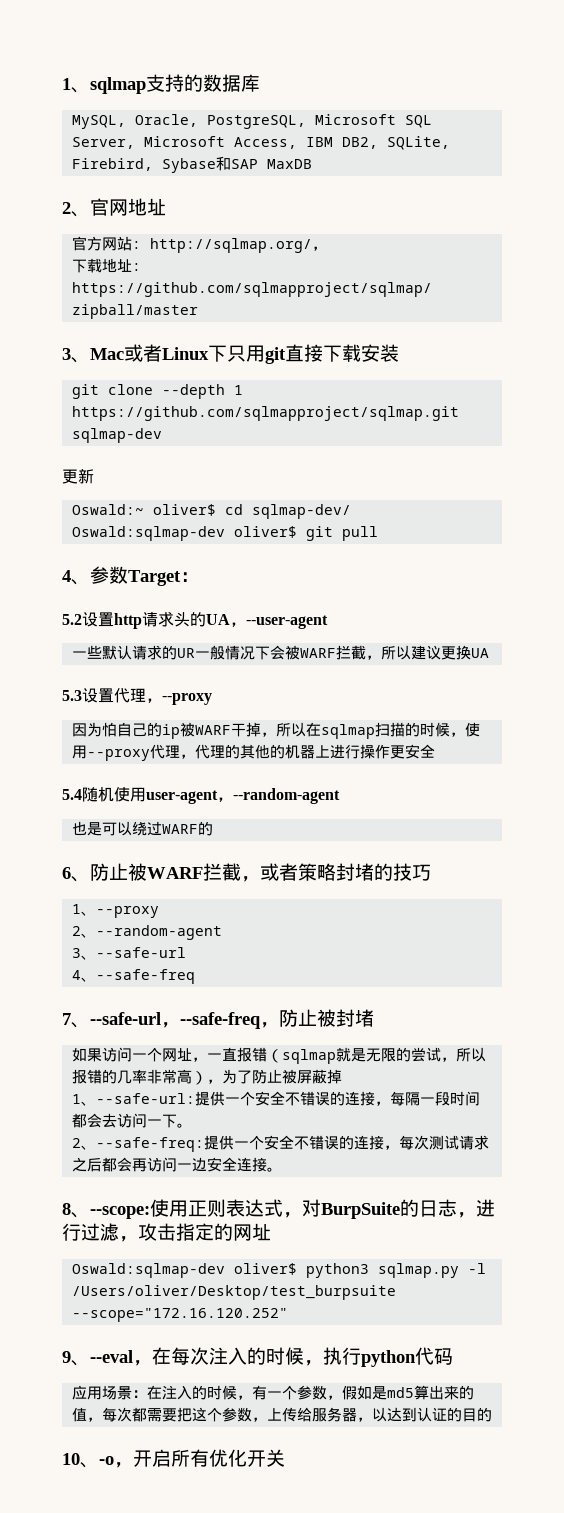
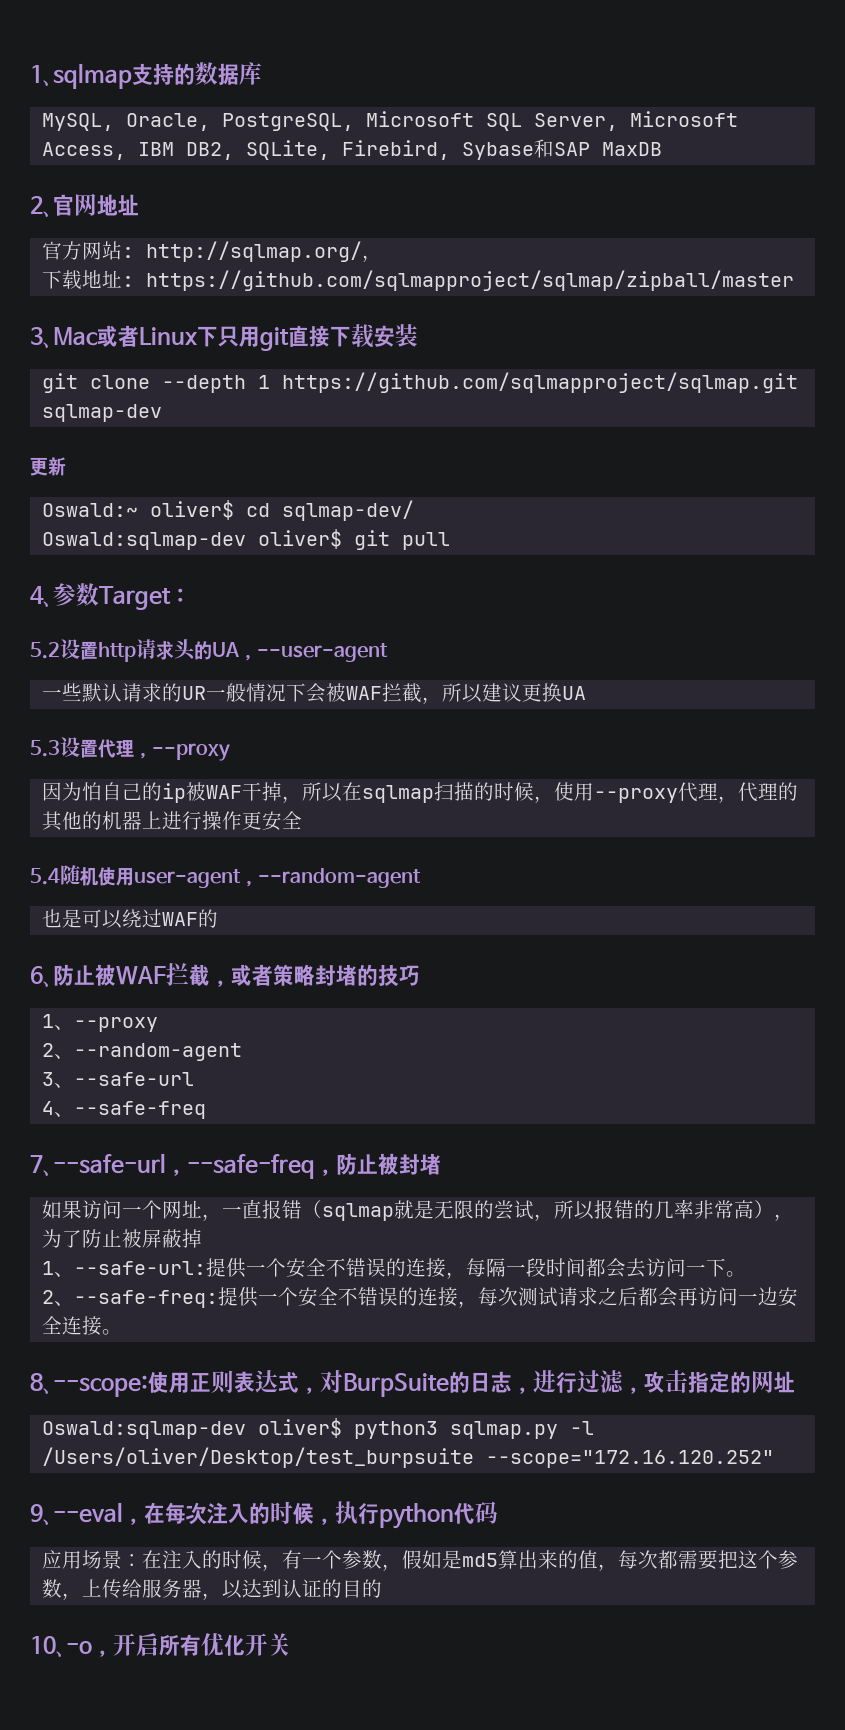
- 一些默认请求的UR一般情况下会被WARF拦截，所以建议更换UA
+ 一些默认请求的UR一般情况下会被WAF拦截，所以建议更换UA
- 因为怕自己的ip被WARF干掉，所以在sqlmap扫描的时候，使用--proxy代理，代理的其他的机器上进行操作更安全
+ 因为怕自己的ip被WAF干掉，所以在sqlmap扫描的时候，使用--proxy代理，代理的其他的机器上进行操作更安全
- 也是可以绕过WARF的
+ 也是可以绕过WAF的
- 6、防止被WARF拦截，或者策略封堵的技巧
+ 6、防止被WAF拦截，或者策略封堵的技巧

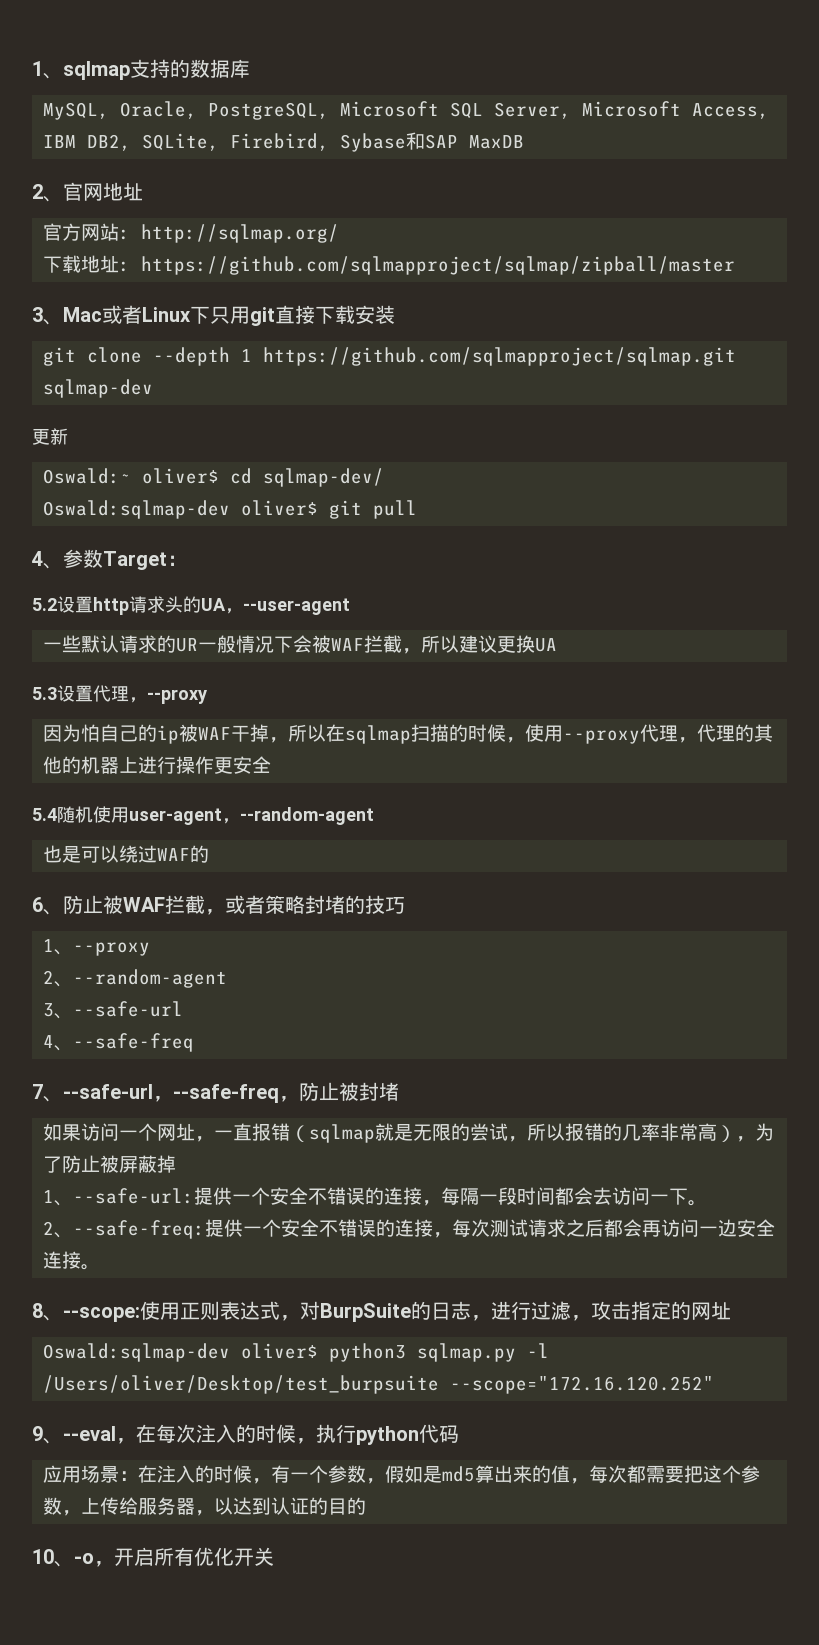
- 官方网站: http://sqlmap.org/，
+ 官方网站: http://sqlmap.org/

